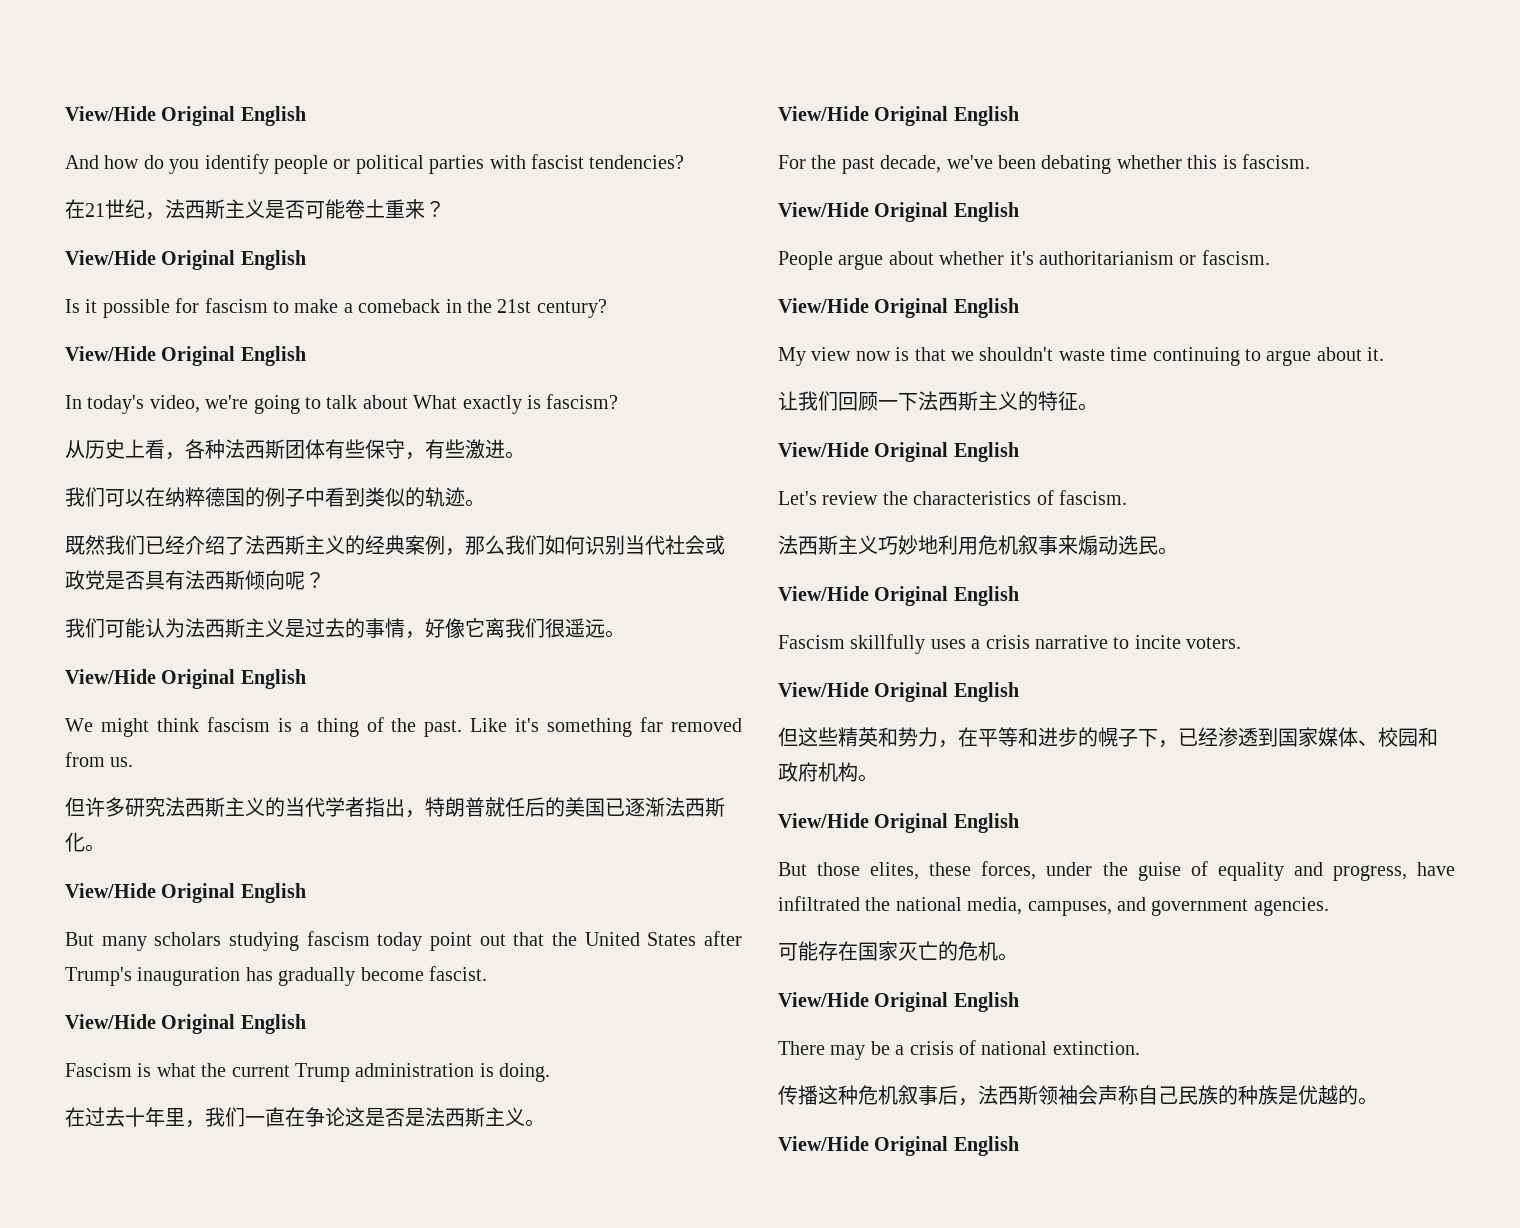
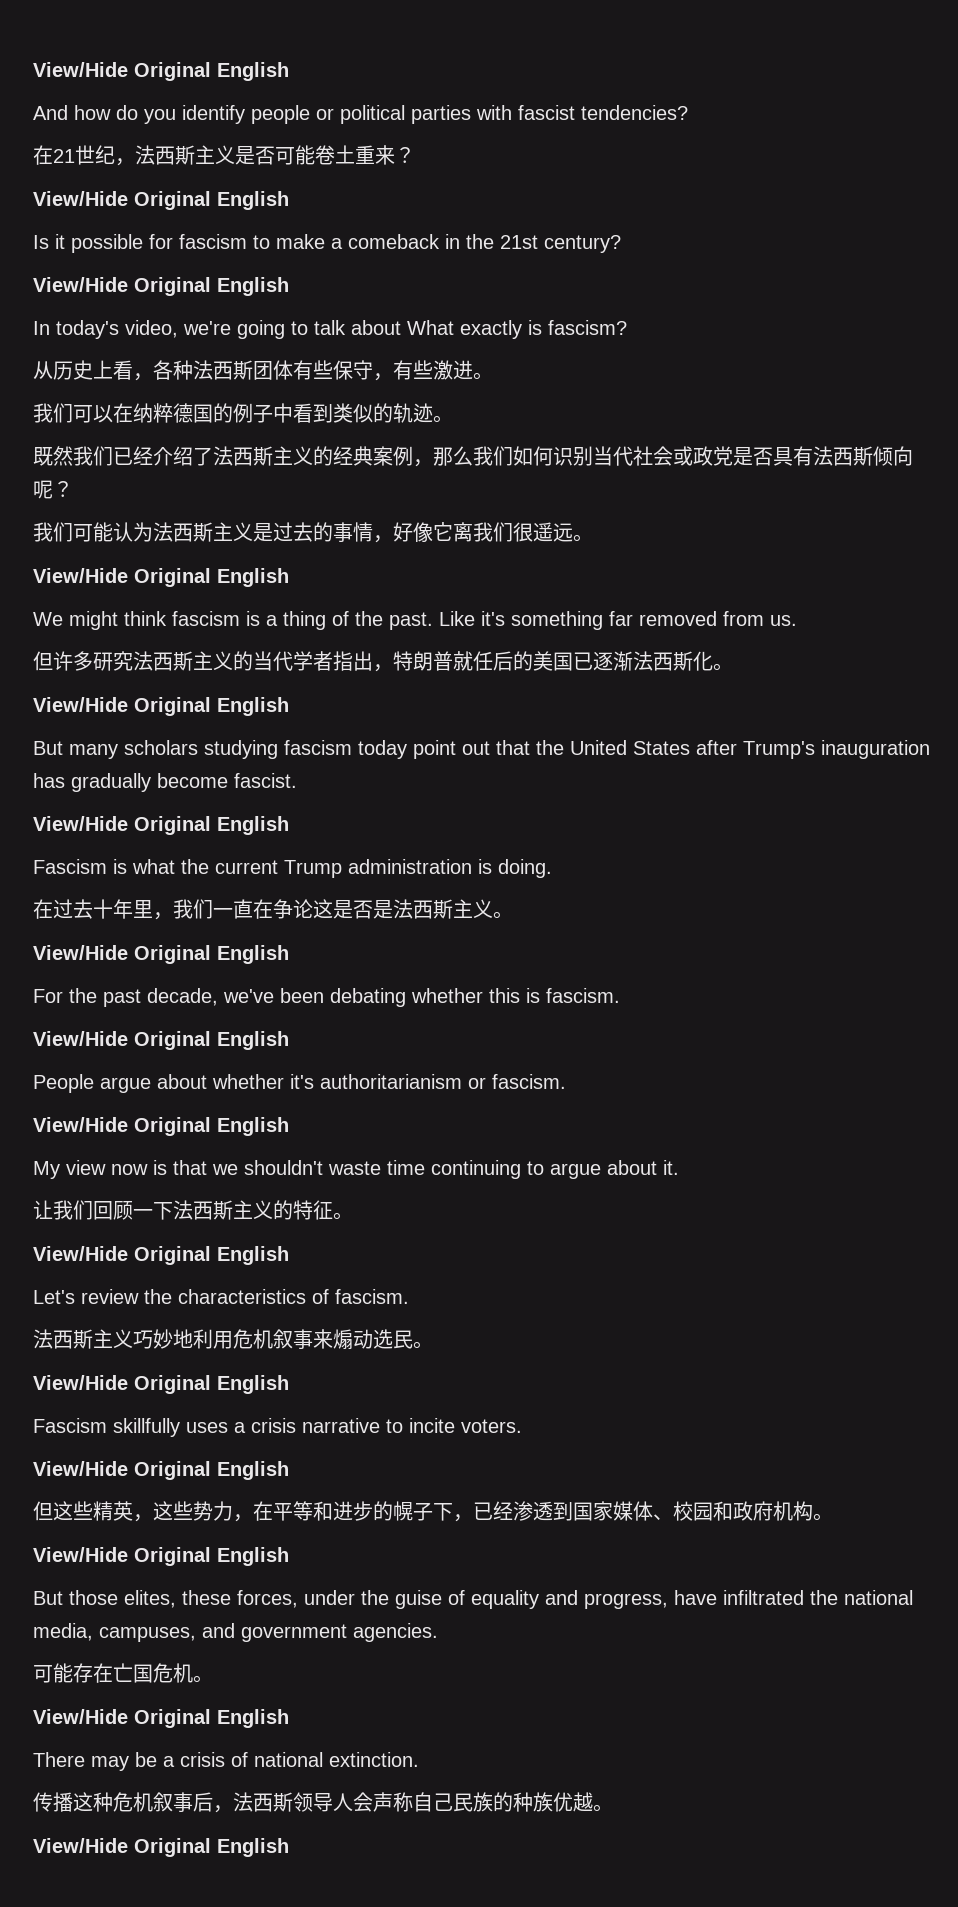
- 但这些精英和势力，在平等和进步的幌子下，已经渗透到国家媒体、校园和政府机构。
+ 但这些精英，这些势力，在平等和进步的幌子下，已经渗透到国家媒体、校园和政府机构。
- 可能存在国家灭亡的危机。
+ 可能存在亡国危机。
- 传播这种危机叙事后，法西斯领袖会声称自己民族的种族是优越的。
+ 传播这种危机叙事后，法西斯领导人会声称自己民族的种族优越。

